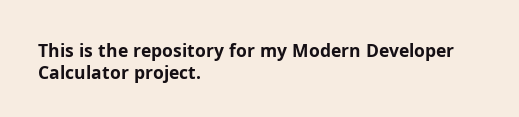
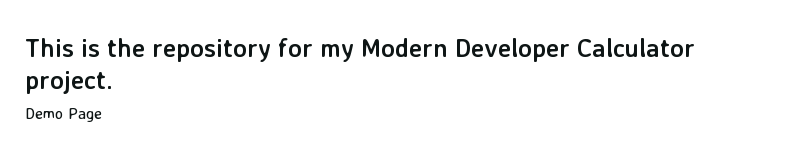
+ Demo Page

